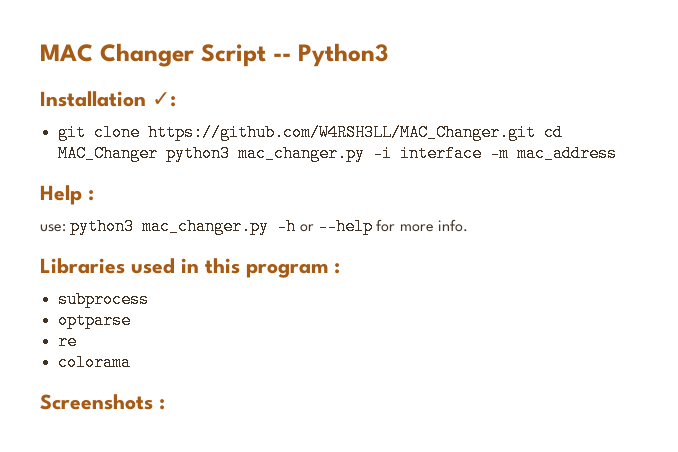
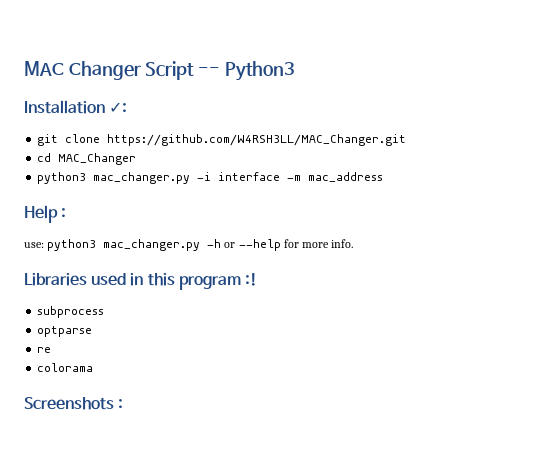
- git clone https://github.com/W4RSH3LL/MAC_Changer.git cd MAC_Changer python3 mac_changer.py -i interface -m mac_address
+ git clone https://github.com/W4RSH3LL/MAC_Changer.git
+ cd MAC_Changer
+ python3 mac_changer.py -i interface -m mac_address
- Libraries used in this program :
+ Libraries used in this program :!

